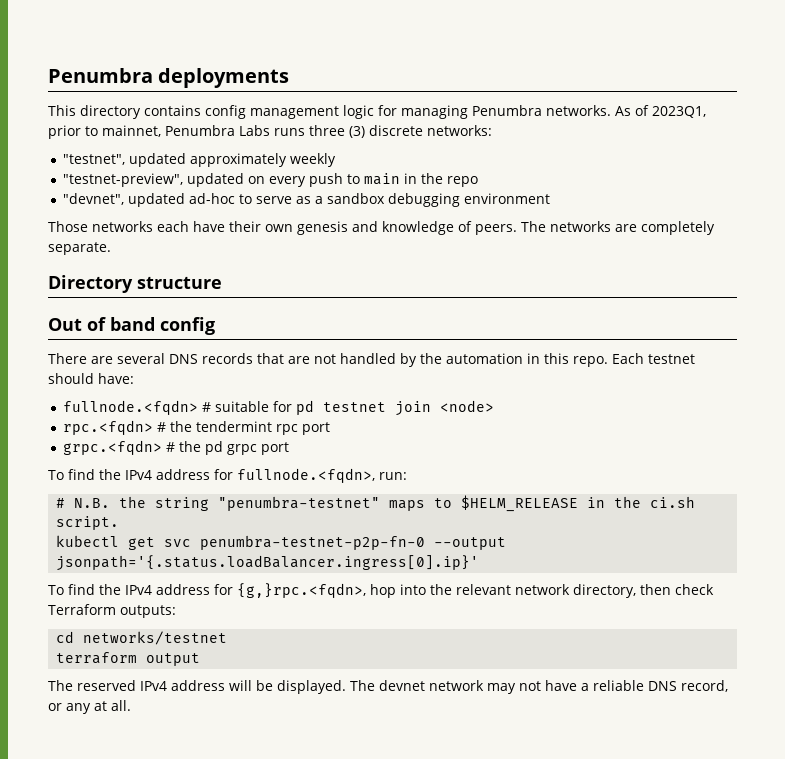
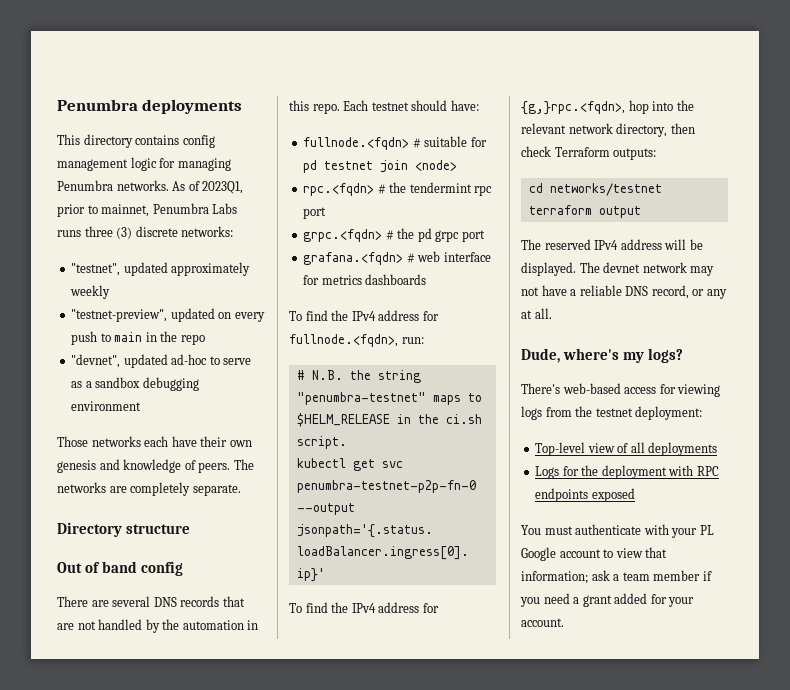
+ grafana.<fqdn> # web interface for metrics dashboards
+ Dude, where's my logs?
+ There's web-based access for viewing logs from the testnet deployment:
+ Top-level view of all deployments
+ Logs for the deployment with RPC endpoints exposed
+ You must authenticate with your PL Google account to view that information; ask a team member if you need a grant added for your account.

